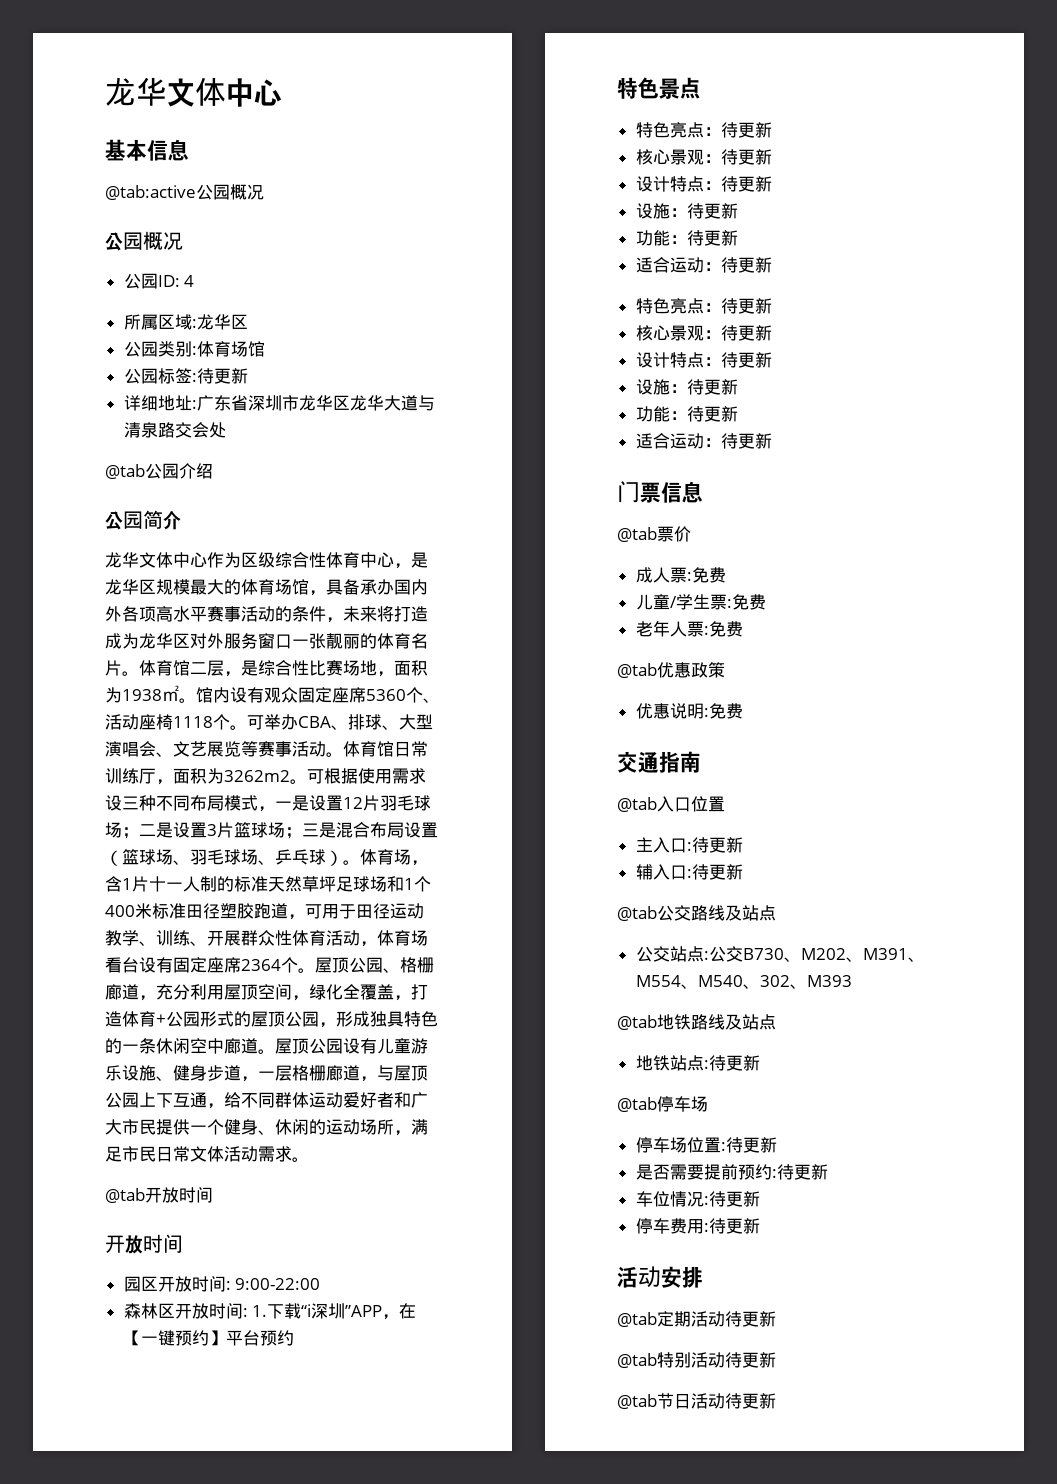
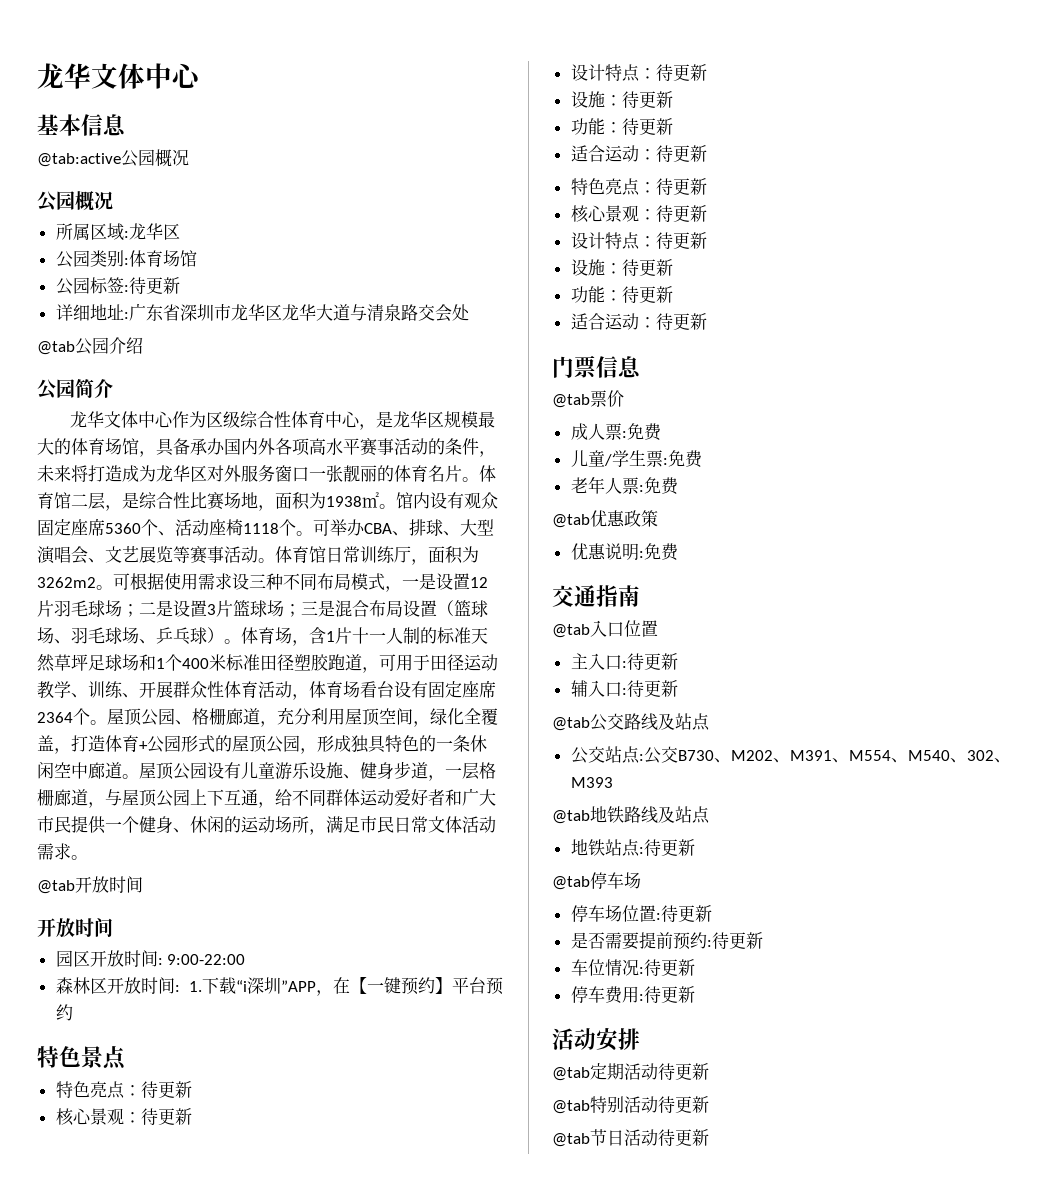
- 公园ID: 4

